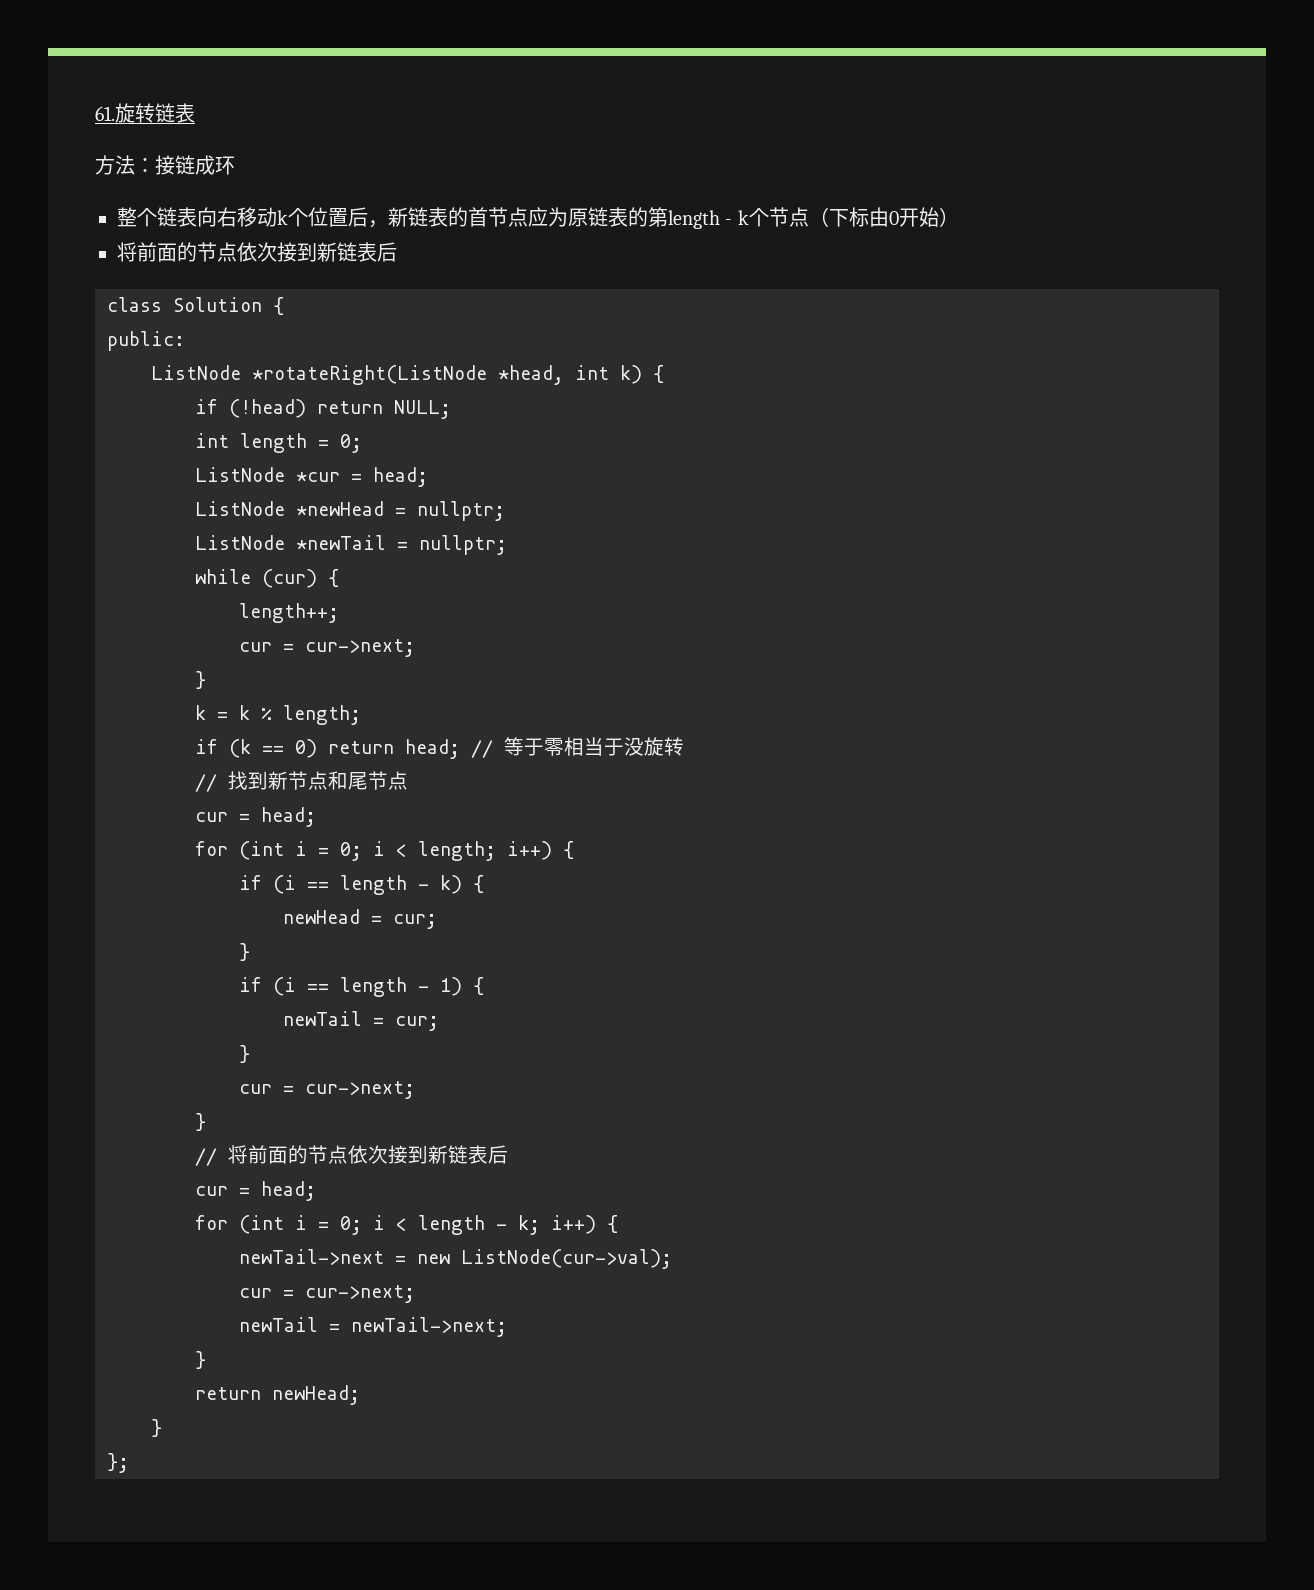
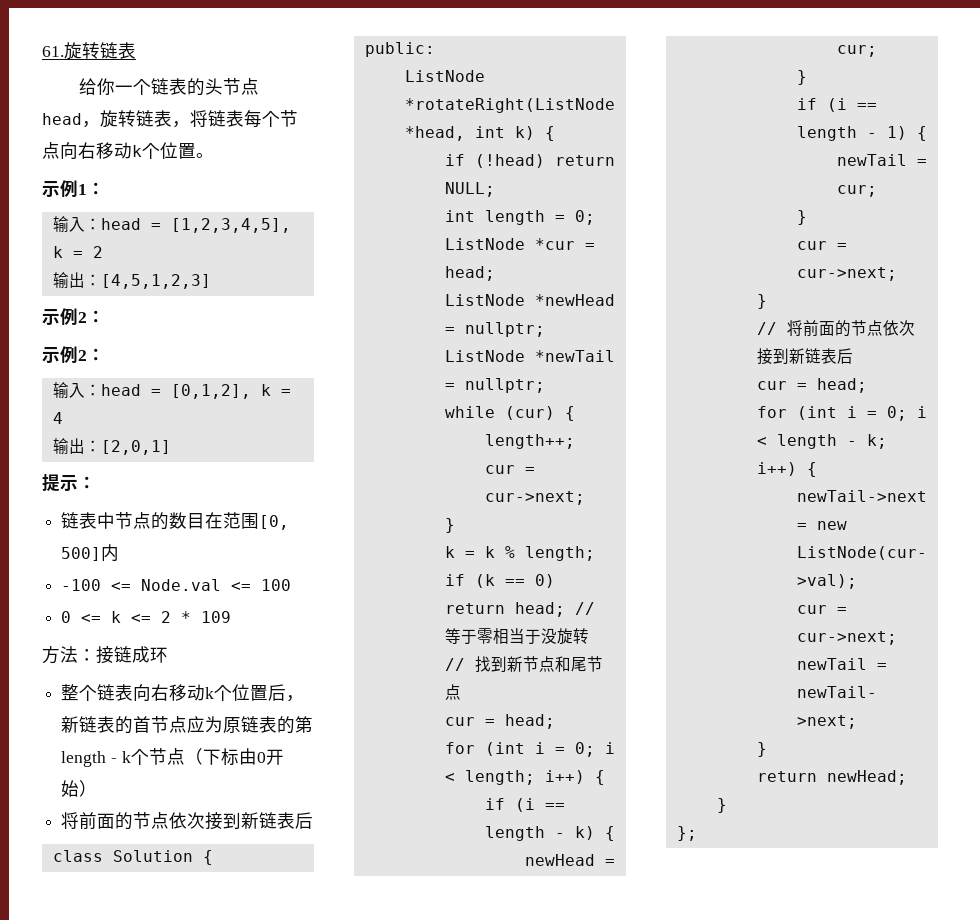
+ 给你一个链表的头节点head，旋转链表，将链表每个节点向右移动k个位置。
+ 示例1：
+ 输入：head = [1,2,3,4,5], k = 2
+ 输出：[4,5,1,2,3]
+ 示例2：
+ 示例2：
+ 输入：head = [0,1,2], k = 4
+ 输出：[2,0,1]
+ 提示：
+ 链表中节点的数目在范围[0, 500]内
+ -100 <= Node.val <= 100
+ 0 <= k <= 2 * 109

